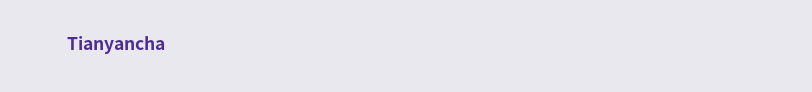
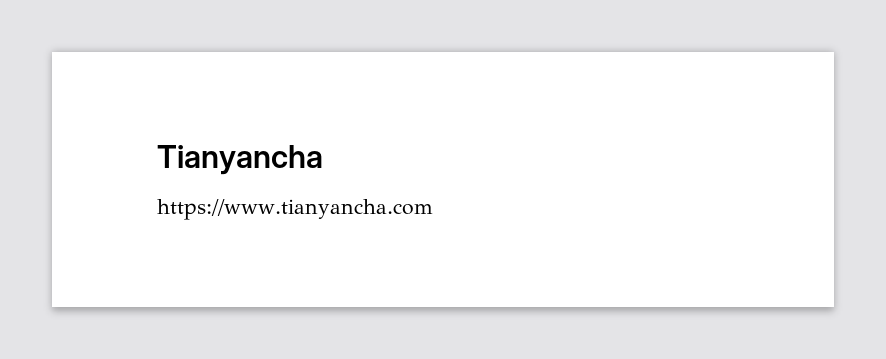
+ https://www.tianyancha.com

